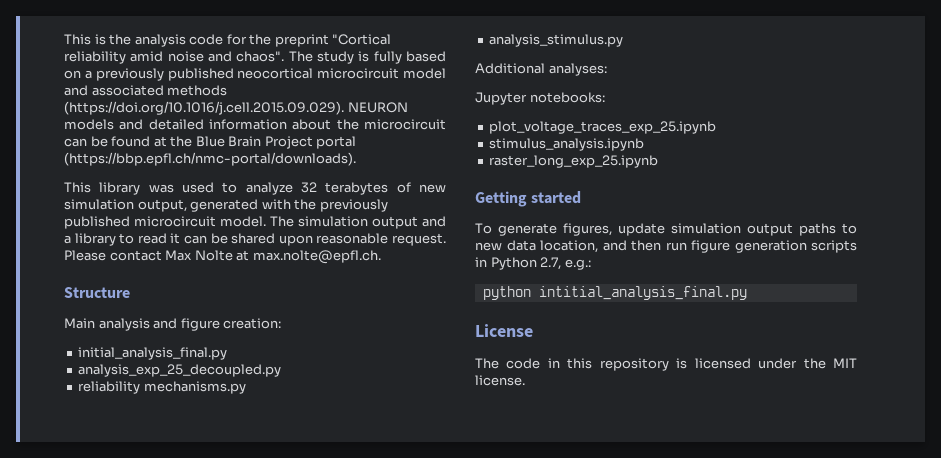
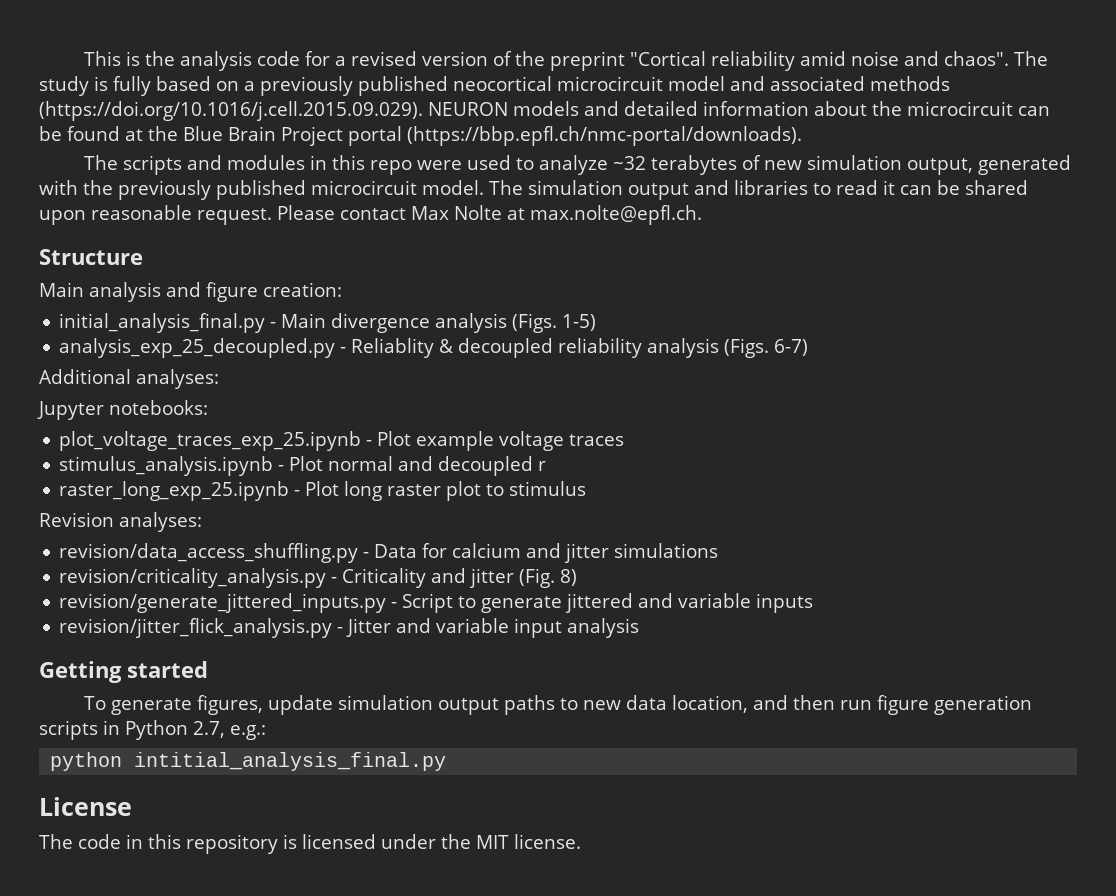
- This is the analysis code for the preprint "Cortical reliability amid noise and chaos".
+ This is the analysis code for a revised version of the preprint "Cortical reliability amid noise and chaos".
- This library was used to analyze 32 terabytes of new simulation output, generated with the previously published microcircuit model.
+ The scripts and modules in this repo were used to analyze ~32 terabytes of new simulation output, generated with the previously published microcircuit model.
- The simulation output and a library to read it can be shared upon reasonable request.
+ The simulation output and libraries to read it can be shared upon reasonable request.
- initial_analysis_final.py
- analysis_exp_25_decoupled.py
- reliability mechanisms.py
- analysis_stimulus.py
+ initial_analysis_final.py - Main divergence analysis (Figs. 1-5)
+ analysis_exp_25_decoupled.py - Reliablity & decoupled reliability analysis (Figs. 6-7)
- plot_voltage_traces_exp_25.ipynb
- stimulus_analysis.ipynb
- raster_long_exp_25.ipynb
+ plot_voltage_traces_exp_25.ipynb - Plot example voltage traces
+ stimulus_analysis.ipynb - Plot normal and decoupled r
+ raster_long_exp_25.ipynb - Plot long raster plot to stimulus
+ Revision analyses:
+ revision/data_access_shuffling.py - Data for calcium and jitter simulations
+ revision/criticality_analysis.py - Criticality and jitter (Fig. 8)
+ revision/generate_jittered_inputs.py - Script to generate jittered and variable inputs
+ revision/jitter_flick_analysis.py - Jitter and variable input analysis

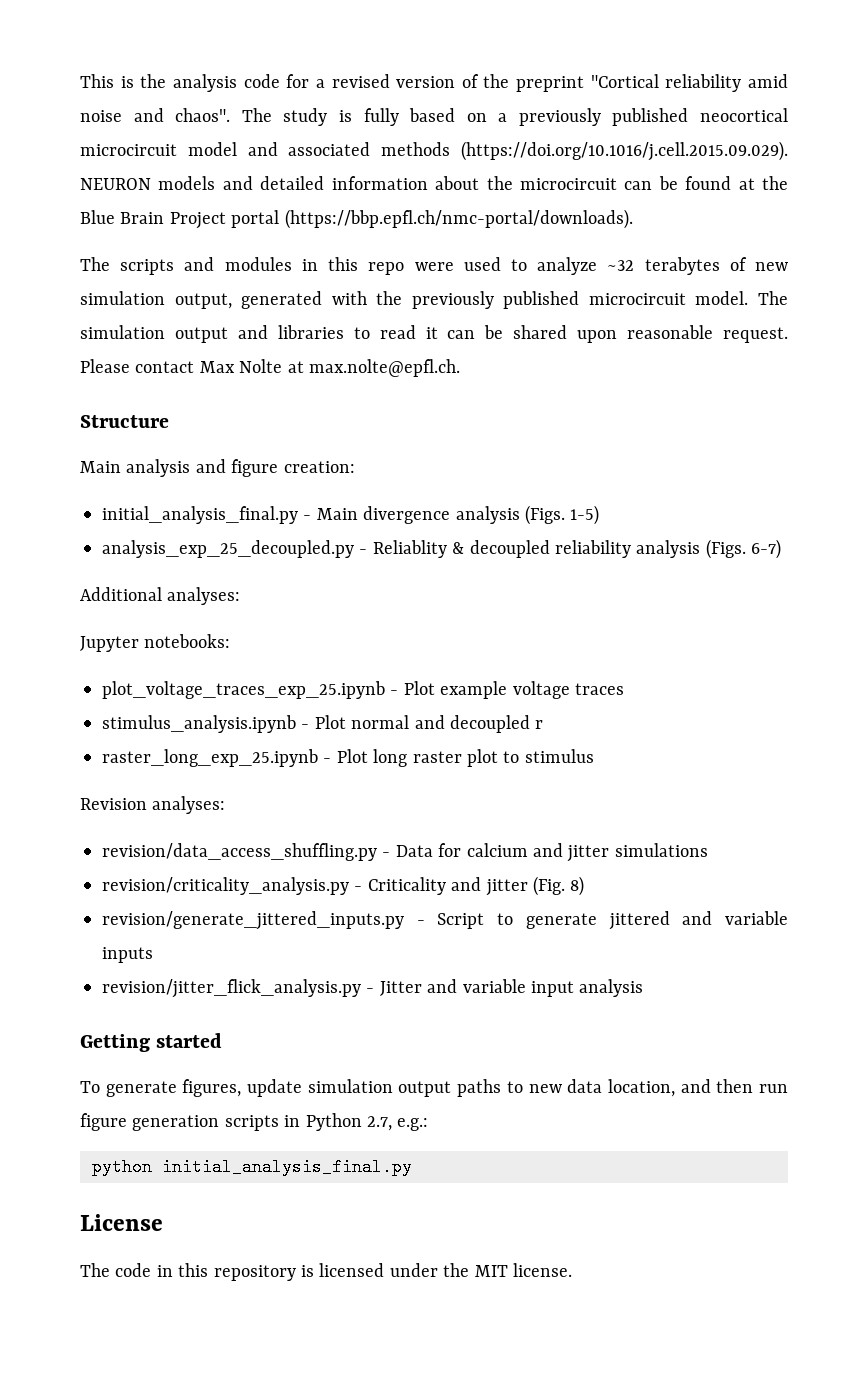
- python intitial_analysis_final.py
+ python initial_analysis_final.py

